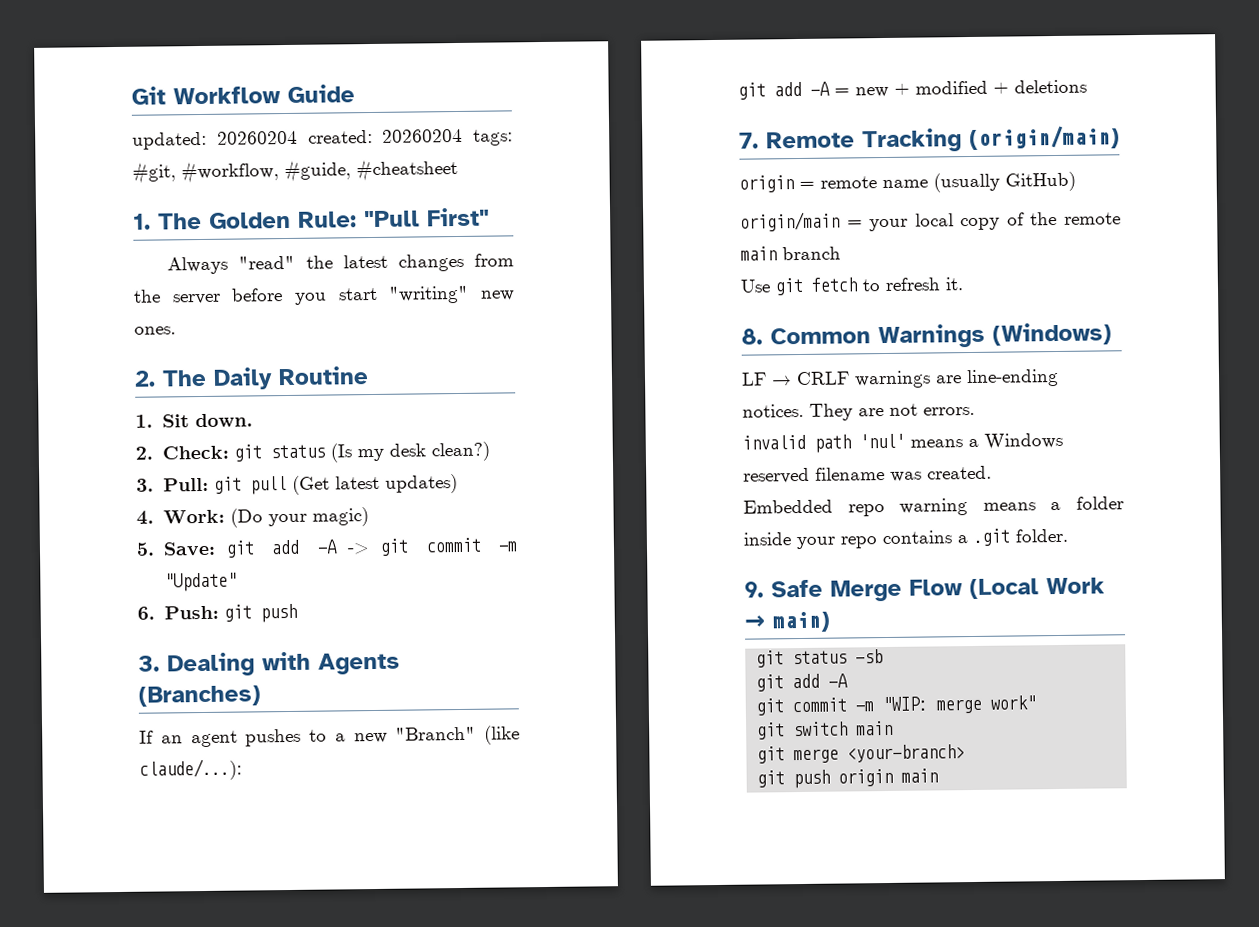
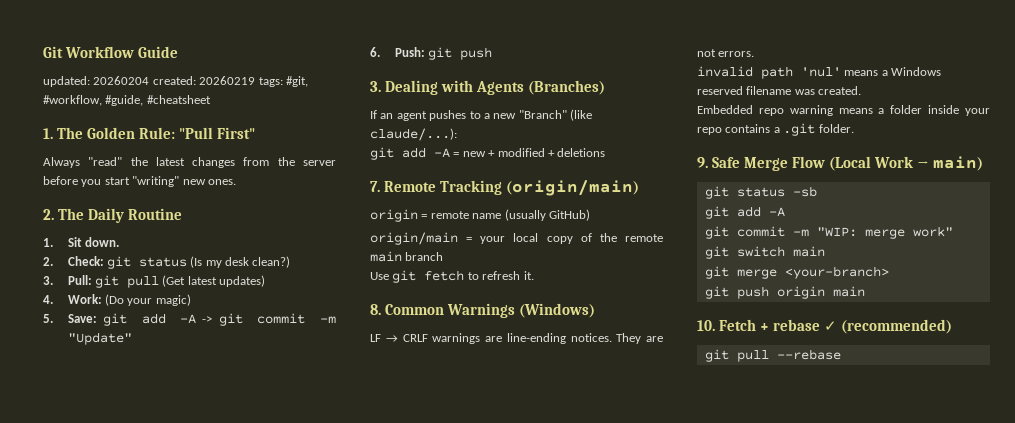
- updated: 20260204 created: 20260204 tags: #git, #workflow, #guide, #cheatsheet
+ updated: 20260204 created: 20260219 tags: #git, #workflow, #guide, #cheatsheet
+ 10. Fetch + rebase ✓ (recommended)
+ git pull --rebase

